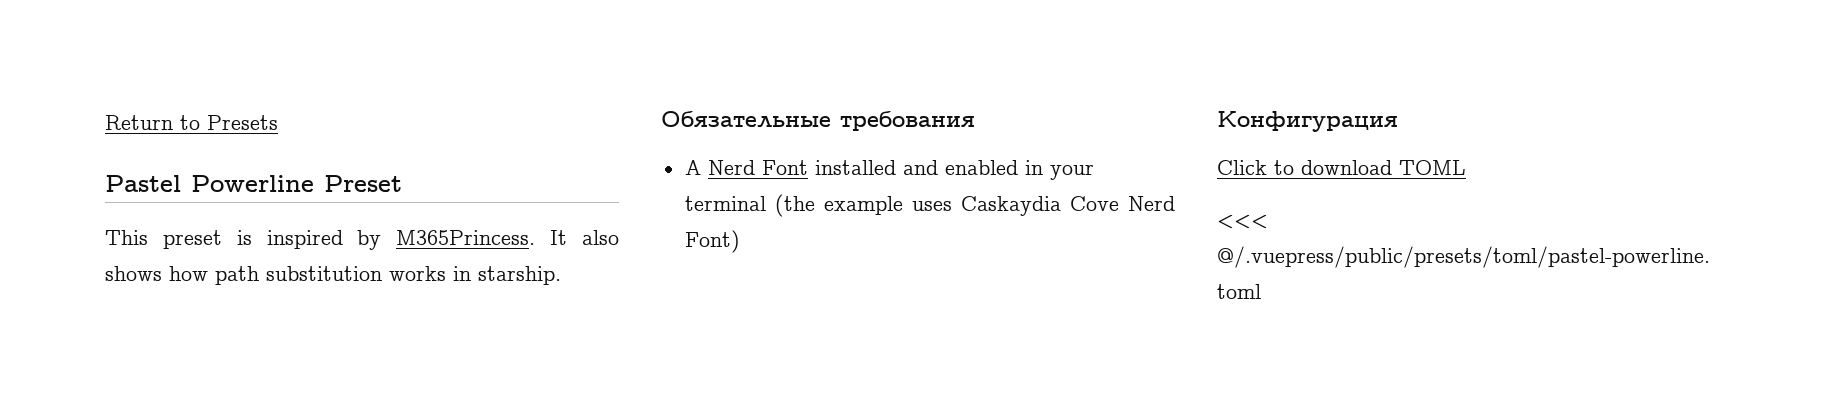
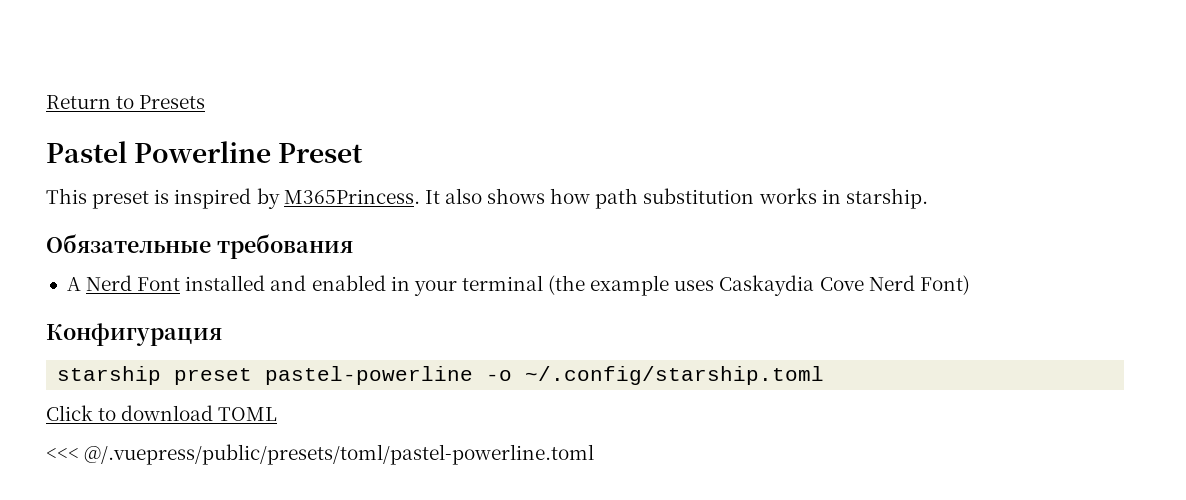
+ starship preset pastel-powerline -o ~/.config/starship.toml

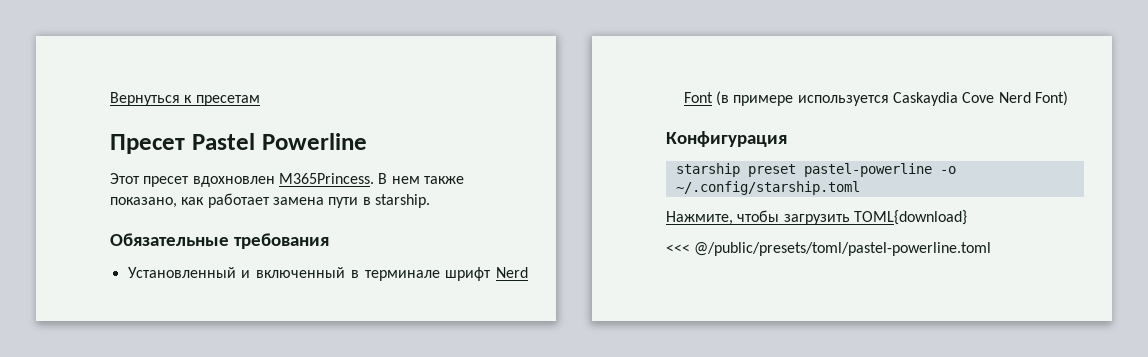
- Return to Presets
- Pastel Powerline Preset
- This preset is inspired by M365Princess. It also shows how path substitution works in starship.
+ Вернуться к пресетам
+ Пресет Pastel Powerline
+ Этот пресет вдохновлен M365Princess. В нем также показано, как работает замена пути в starship.
  Обязательные требования
- A Nerd Font installed and enabled in your terminal (the example uses Caskaydia Cove Nerd Font)
+ Установленный и включенный в терминале шрифт Nerd Font (в примере используется Caskaydia Cove Nerd Font)
- Click to download TOML
+ Нажмите, чтобы загрузить TOML{download}
- <<< @/.vuepress/public/presets/toml/pastel-powerline.toml
+ <<< @/public/presets/toml/pastel-powerline.toml

